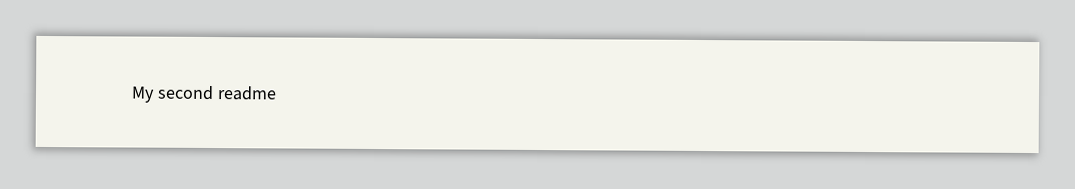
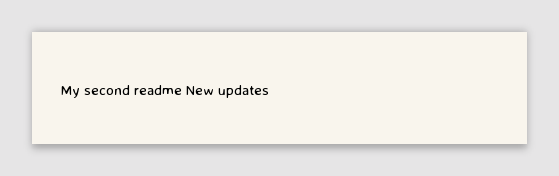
- My second readme
+ My second readme New updates

